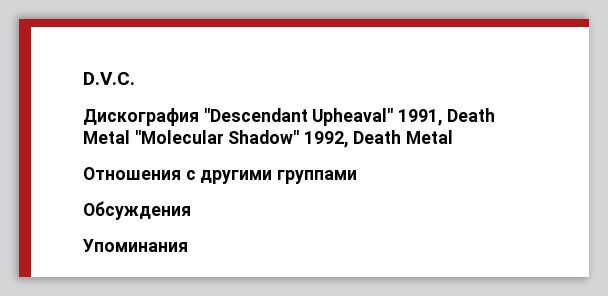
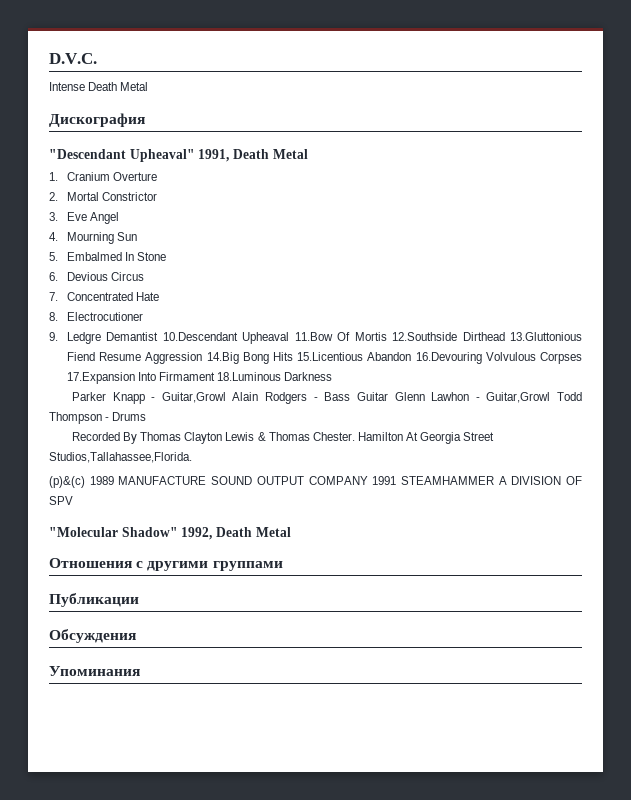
+ Intense Death Metal
- Дискография "Descendant Upheaval" 1991, Death Metal "Molecular Shadow" 1992, Death Metal
+ Дискография
+ "Descendant Upheaval" 1991, Death Metal
+ 1. Cranium Overture
+ 2. Mortal Constrictor
+ 3. Eve Angel
+ 4. Mourning Sun
+ 5. Embalmed In Stone
+ 6. Devious Circus
+ 7. Concentrated Hate
+ 8. Electrocutioner
+ 9. Ledgre Demantist 10.Descendant Upheaval 11.Bow Of Mortis 12.Southside Dirthead 13.Gluttonious Fiend Resume Aggression 14.Big Bong Hits 15.Licentious Abandon 16.Devouring Volvulous Corpses 17.Expansion Into Firmament 18.Luminous Darkness
+ Parker Knapp - Guitar,Growl Alain Rodgers - Bass Guitar Glenn Lawhon - Guitar,Growl Todd Thompson - Drums
+ Recorded By Thomas Clayton Lewis & Thomas Chester. Hamilton At Georgia Street Studios,Tallahassee,Florida.
+ (p)&(c) 1989 MANUFACTURE SOUND OUTPUT COMPANY 1991 STEAMHAMMER A DIVISION OF SPV
+ "Molecular Shadow" 1992, Death Metal
+ Публикации

